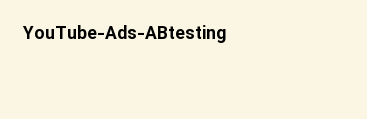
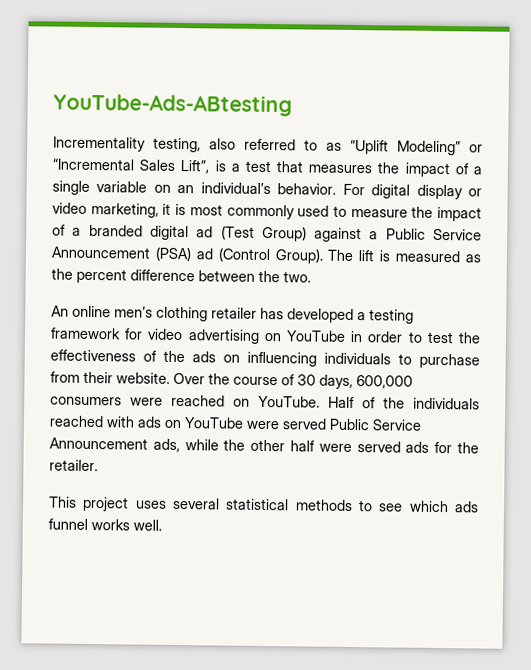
+ Incrementality testing, also referred to as “Uplift Modeling” or “Incremental Sales Lift”, is a test that measures the impact of a single variable on an individual’s behavior. For digital display or video marketing, it is most commonly used to measure the impact of a branded digital ad (Test Group) against a Public Service Announcement (PSA) ad (Control Group). The lift is measured as the percent difference between the two.
+ An online men’s clothing retailer has developed a testing framework for video advertising on YouTube in order to test the effectiveness of the ads on influencing individuals to purchase from their website. Over the course of 30 days, 600,000 consumers were reached on YouTube. Half of the individuals reached with ads on YouTube were served Public Service Announcement ads, while the other half were served ads for the retailer.
+ This project uses several statistical methods to see which ads funnel works well.

